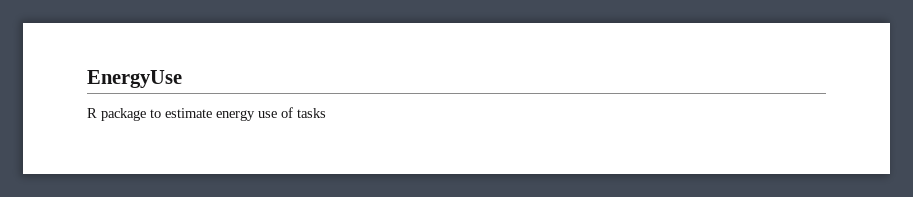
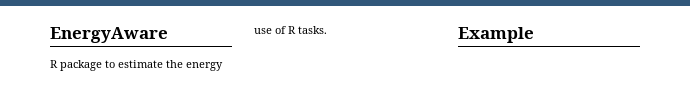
- EnergyUse
+ EnergyAware
- R package to estimate energy use of tasks
+ R package to estimate the energy use of R tasks.
+ Example

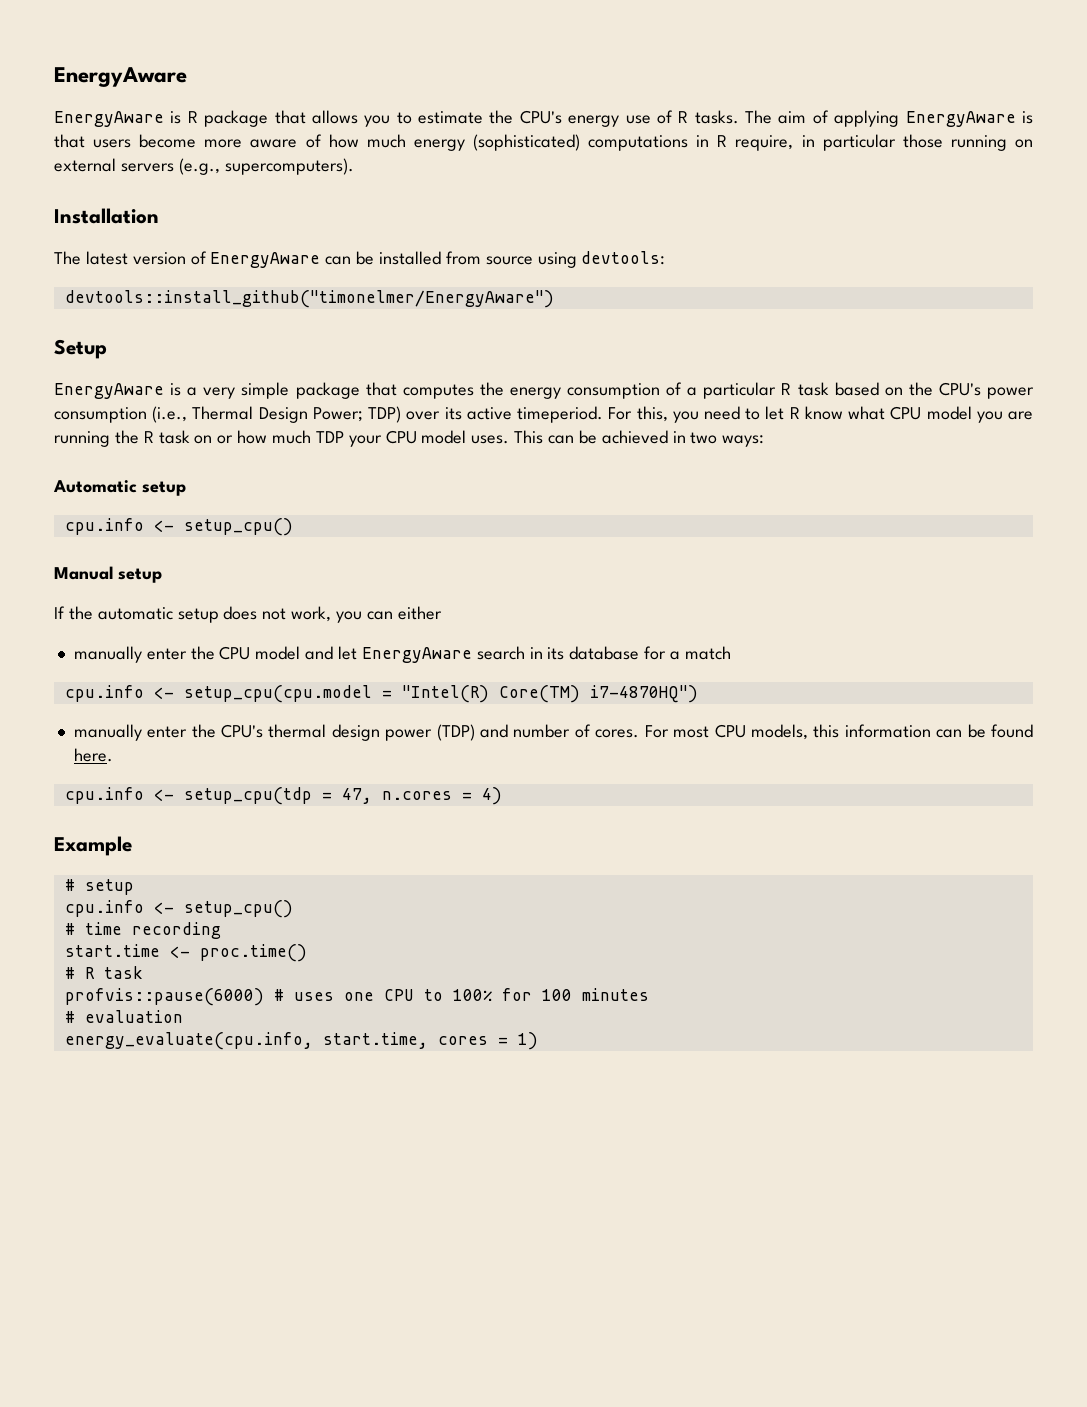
- R package to estimate the energy use of R tasks.
+ EnergyAware is R package that allows you to estimate the CPU's energy use of R tasks. The aim of applying EnergyAware is that users become more aware of how much energy (sophisticated) computations in R require, in particular those running on external servers (e.g., supercomputers).
+ Installation
+ The latest version of EnergyAware can be installed from source using devtools:
+ devtools::install_github("timonelmer/EnergyAware")
+ Setup
+ EnergyAware is a very simple package that computes the energy consumption of a particular R task based on the CPU's power consumption (i.e., Thermal Design Power; TDP) over its active timeperiod. For this, you need to let R know what CPU model you are running the R task on or how much TDP your CPU model uses. This can be achieved in two ways:
+ Automatic setup
+ cpu.info <- setup_cpu()
+ Manual setup
+ If the automatic setup does not work, you can either
+ manually enter the CPU model and let EnergyAware search in its database for a match
+ cpu.info <- setup_cpu(cpu.model = "Intel(R) Core(TM) i7-4870HQ")
+ manually enter the CPU's thermal design power (TDP) and number of cores. For most CPU models, this information can be found here.
+ cpu.info <- setup_cpu(tdp = 47, n.cores = 4)
  Example
+ # setup
+ cpu.info <- setup_cpu()
+ # time recording
+ start.time <- proc.time()
+ # R task
+ profvis::pause(6000) # uses one CPU to 100% for 100 minutes
+ # evaluation
+ energy_evaluate(cpu.info, start.time, cores = 1)

